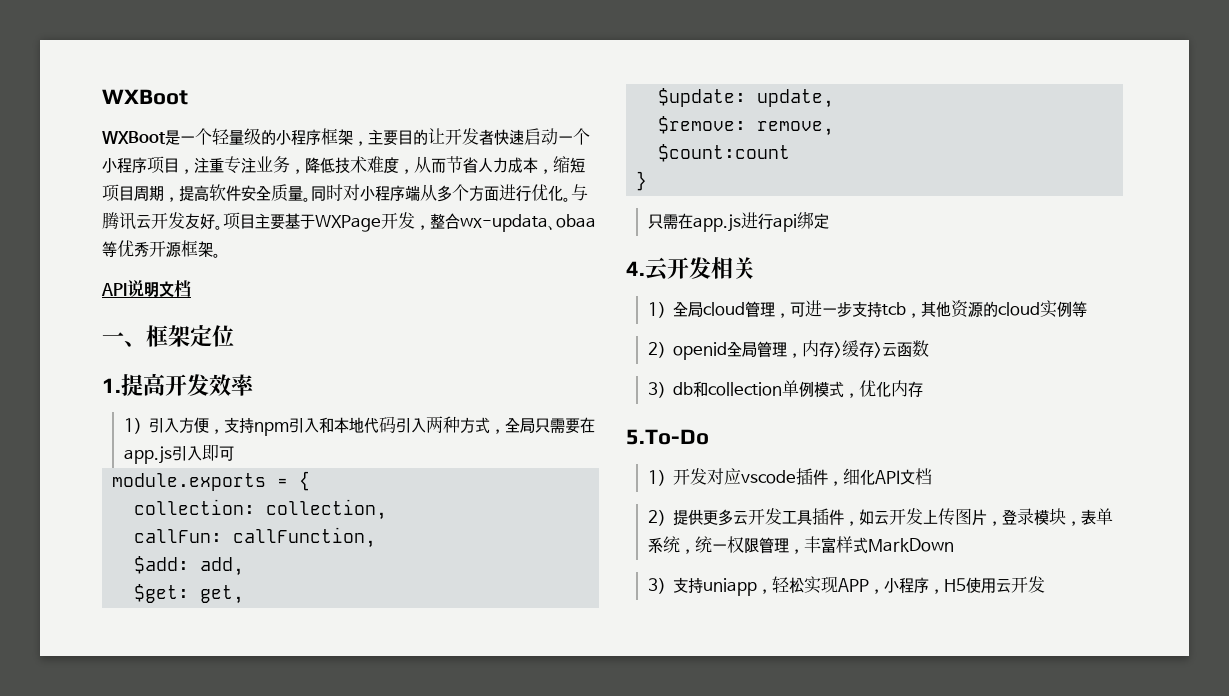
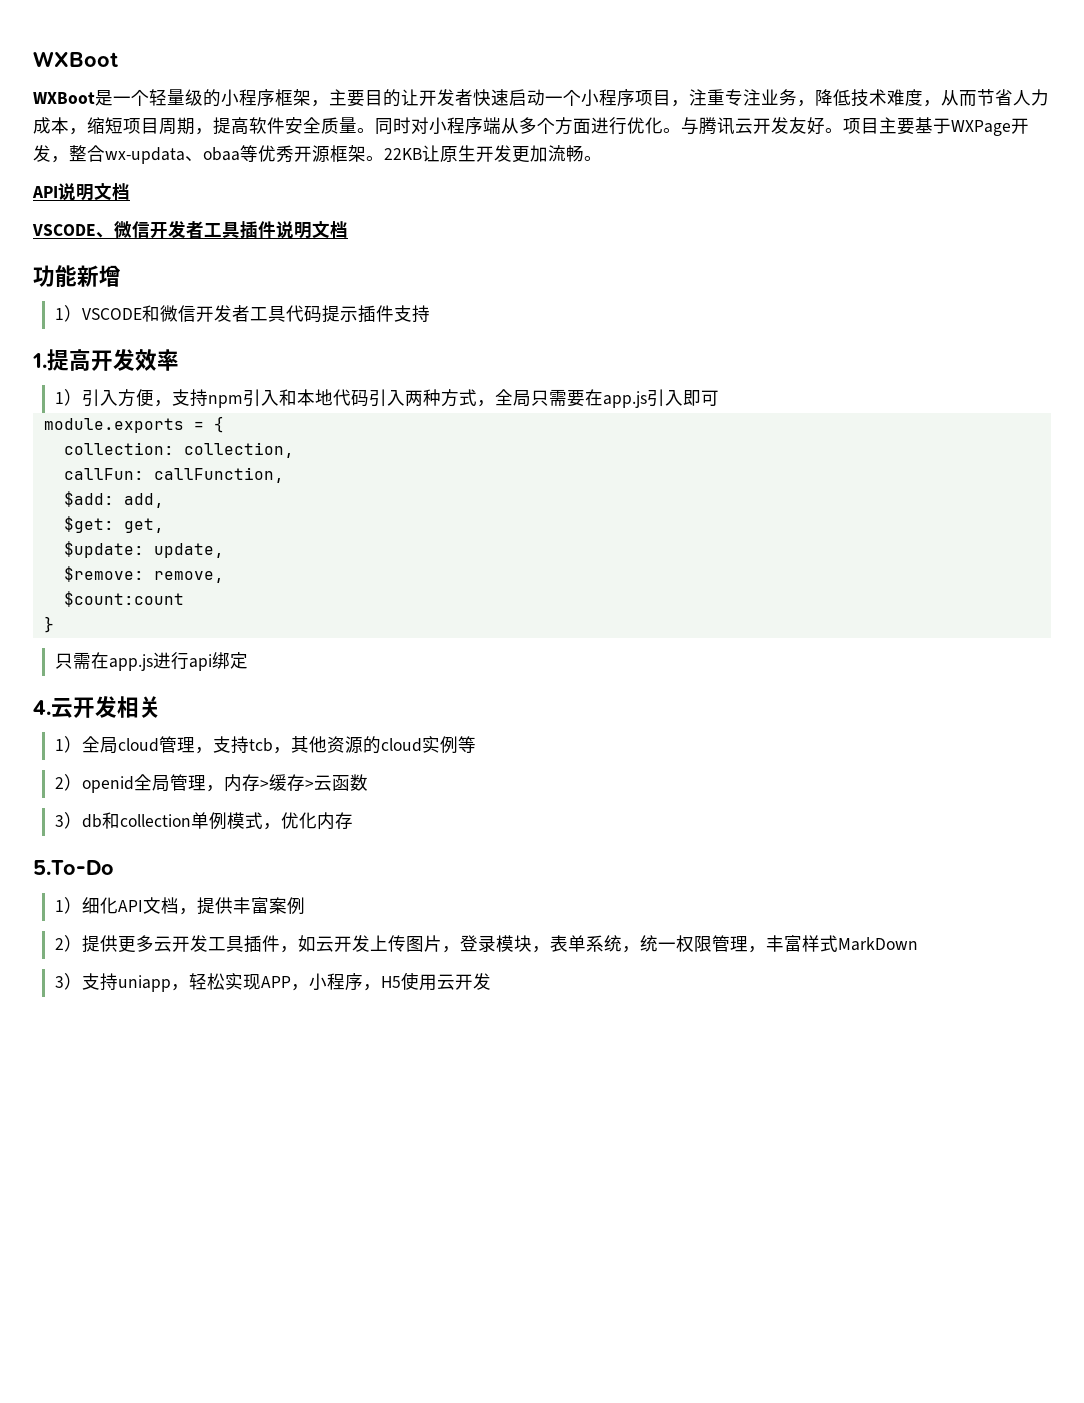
- 项目主要基于WXPage开发，整合wx-updata、obaa等优秀开源框架。
+ 项目主要基于WXPage开发，整合wx-updata、obaa等优秀开源框架。22KB让原生开发更加流畅。
  API说明文档
- 一、框架定位
+ VSCODE、微信开发者工具插件说明文档
+ 功能新增
+ 1）VSCODE和微信开发者工具代码提示插件支持
- 1）全局cloud管理，可进一步支持tcb，其他资源的cloud实例等
+ 1）全局cloud管理，支持tcb，其他资源的cloud实例等
- 1）开发对应vscode插件，细化API文档
+ 1）细化API文档，提供丰富案例

